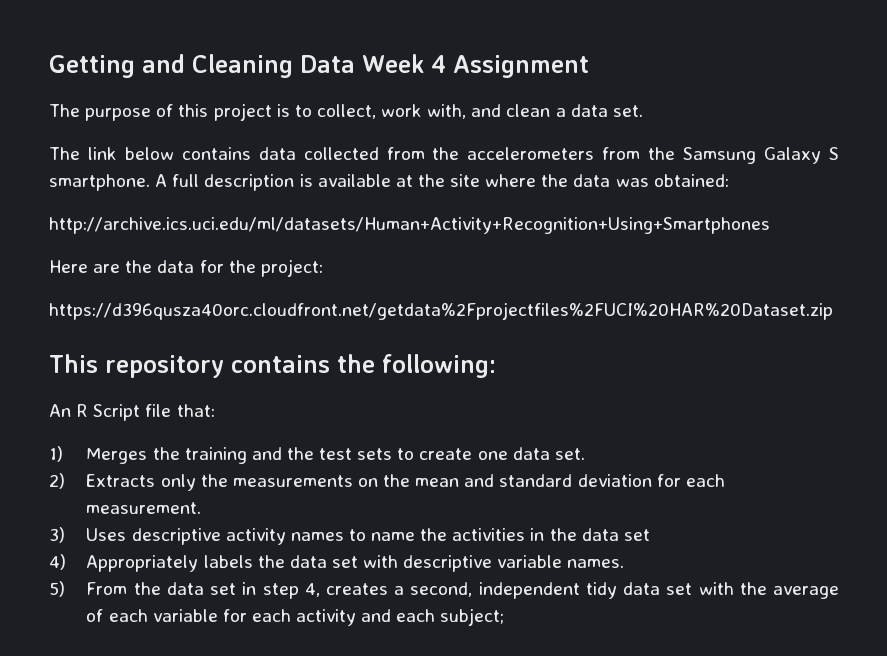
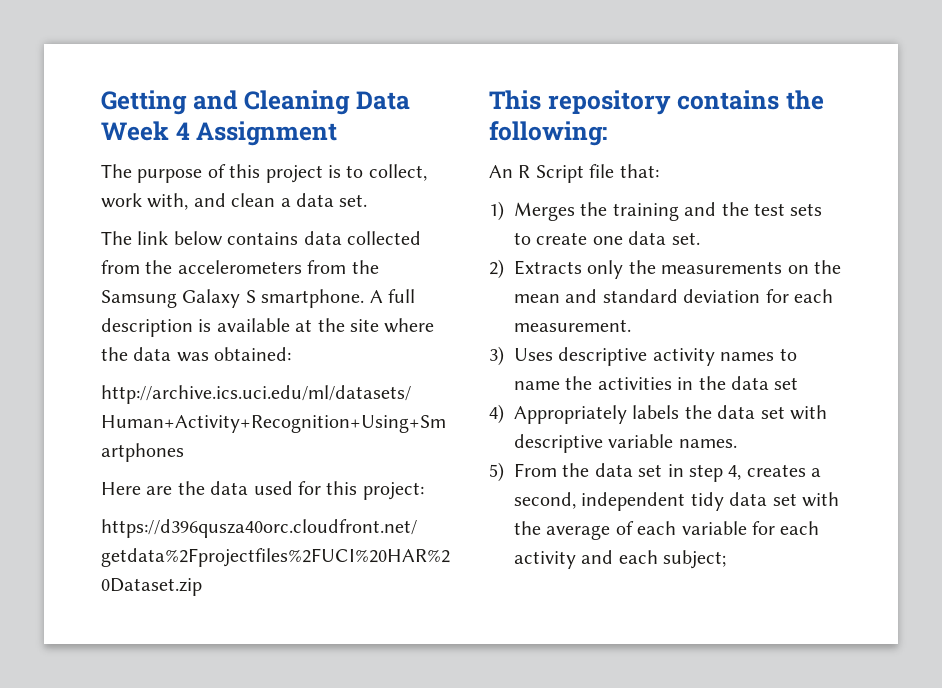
- Here are the data for the project:
+ Here are the data used for this project:

